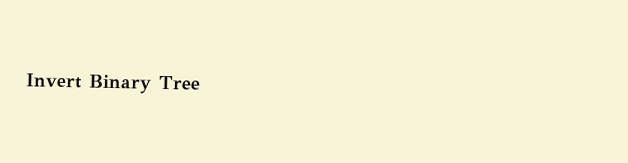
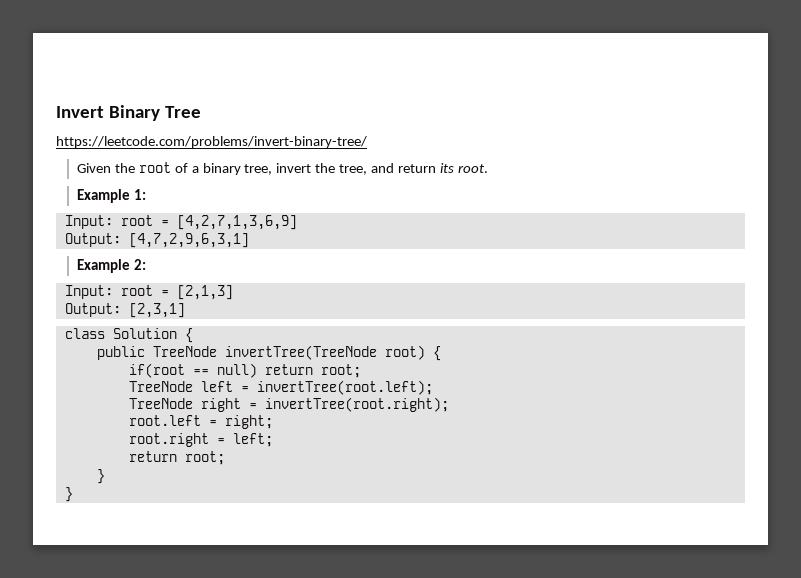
+ https://leetcode.com/problems/invert-binary-tree/
+ Given the root of a binary tree, invert the tree, and return its root.
+ Example 1:
+ Input: root = [4,2,7,1,3,6,9]
+ Output: [4,7,2,9,6,3,1]
+ Example 2:
+ Input: root = [2,1,3]
+ Output: [2,3,1]
+ class Solution {
+ public TreeNode invertTree(TreeNode root) {
+ if(root == null) return root;
+ TreeNode left = invertTree(root.left);
+ TreeNode right = invertTree(root.right);
+ root.left = right;
+ root.right = left;
+ return root;
+ }
+ }

